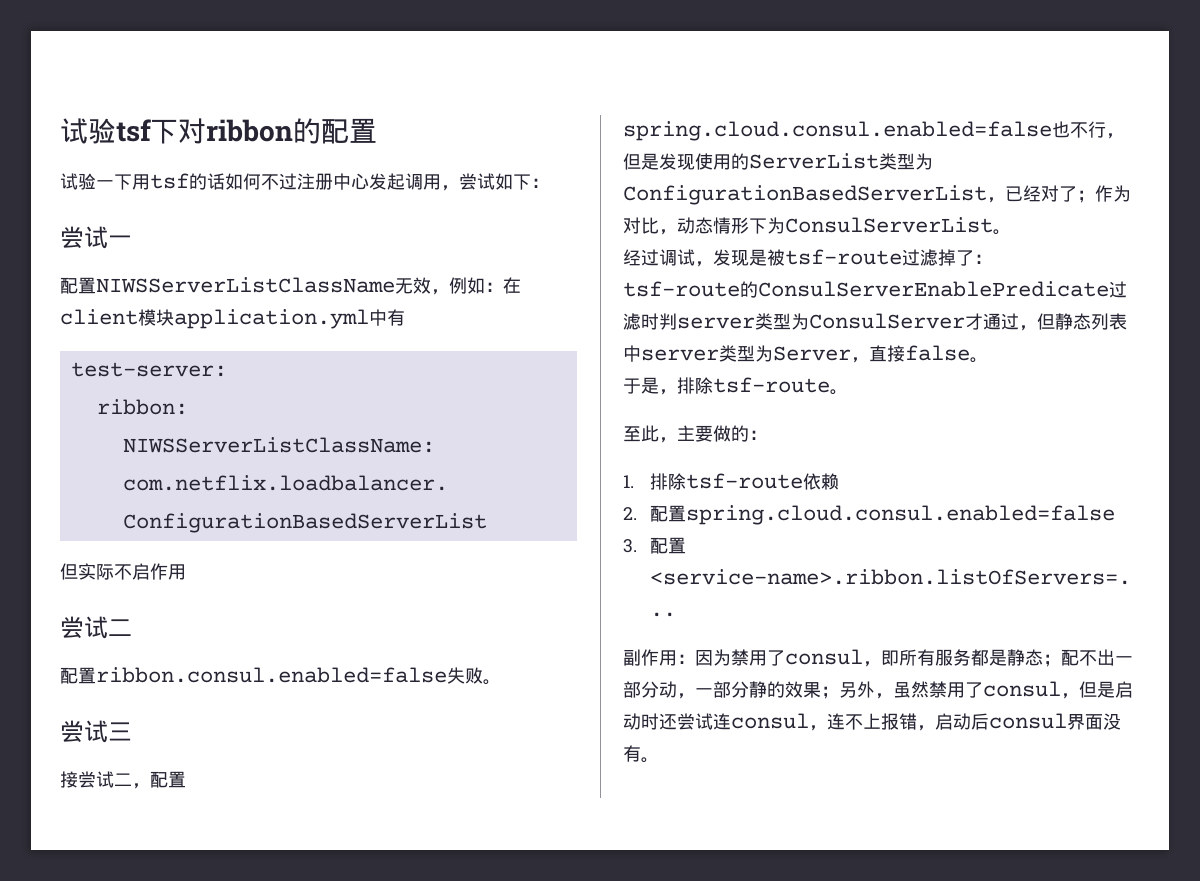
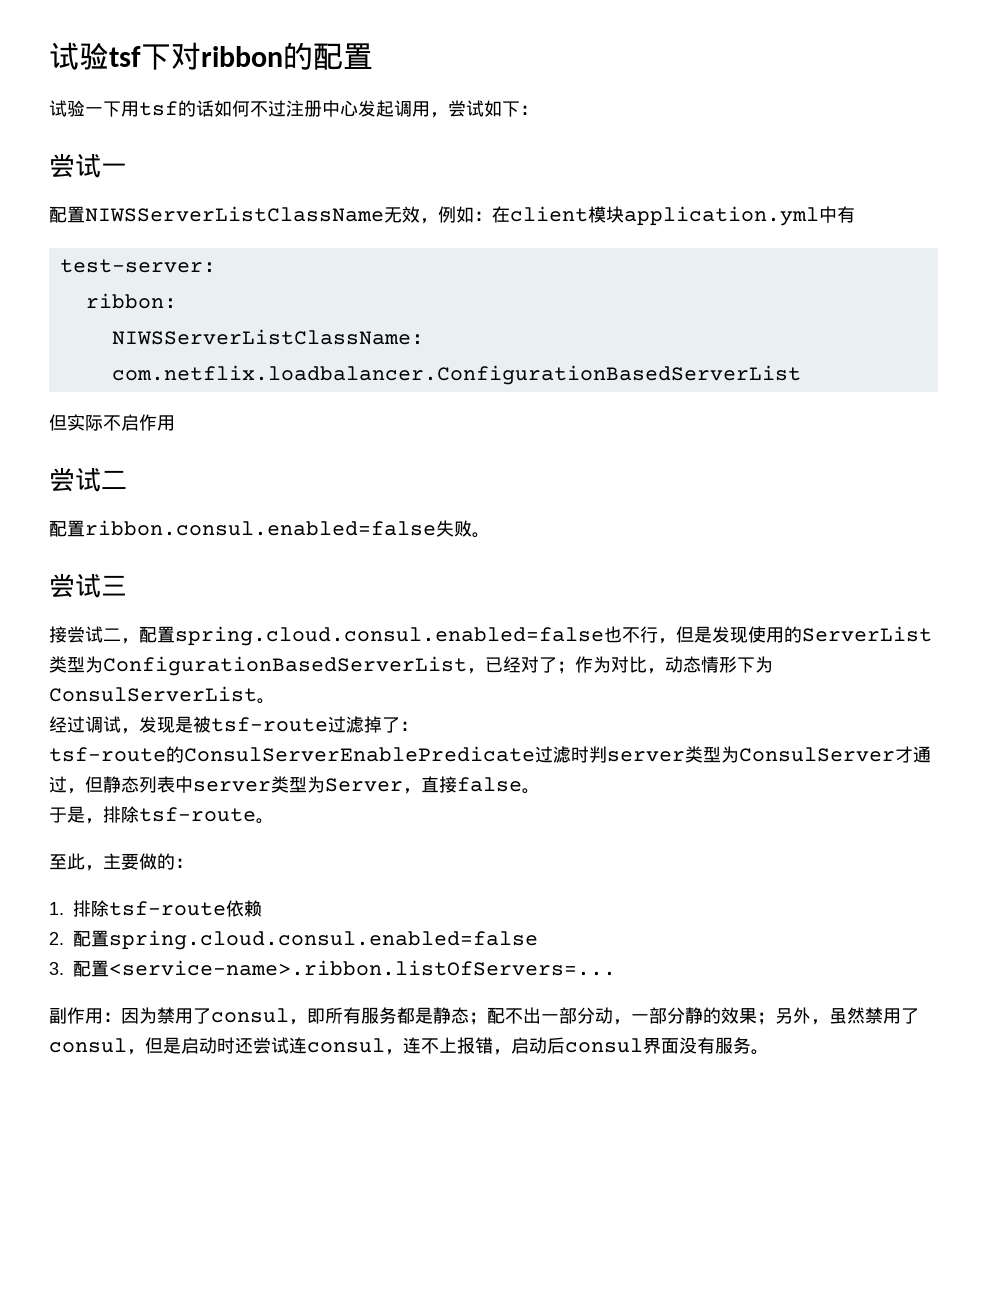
- 副作用：因为禁用了consul，即所有服务都是静态；配不出一部分动，一部分静的效果；另外，虽然禁用了consul，但是启动时还尝试连consul，连不上报错，启动后consul界面没有。
+ 副作用：因为禁用了consul，即所有服务都是静态；配不出一部分动，一部分静的效果；另外，虽然禁用了consul，但是启动时还尝试连consul，连不上报错，启动后consul界面没有服务。

